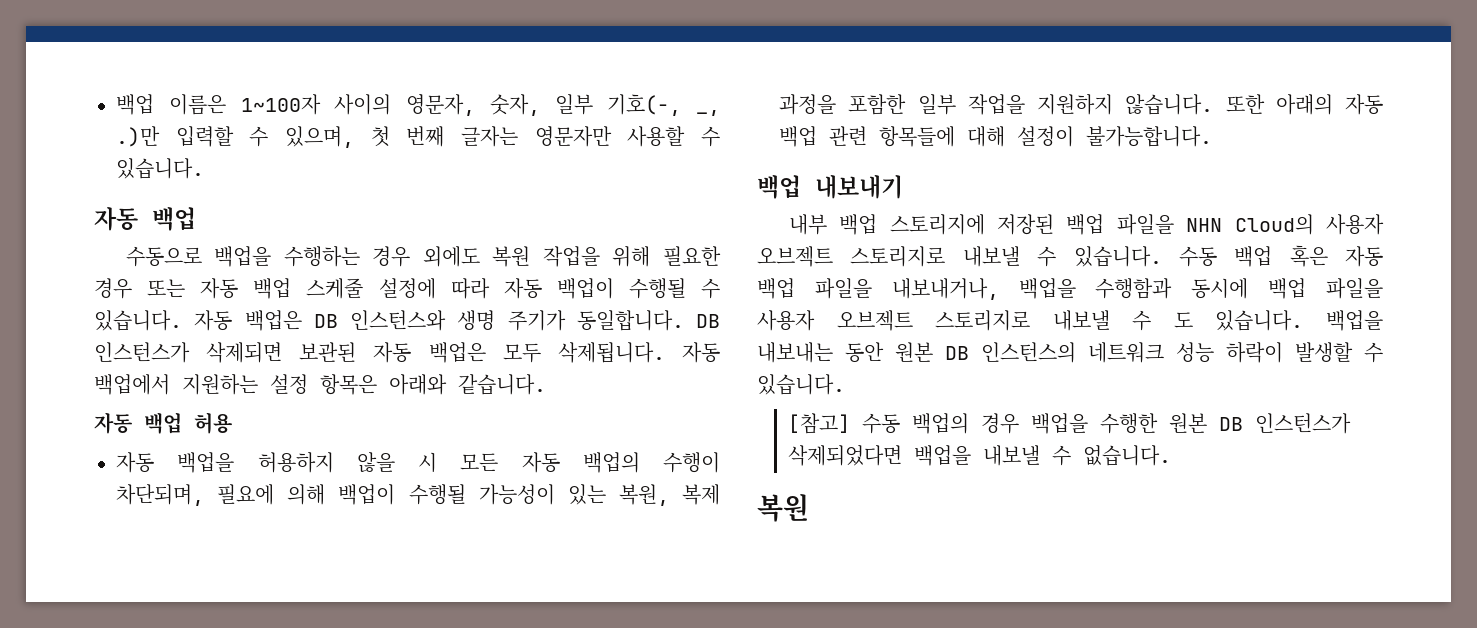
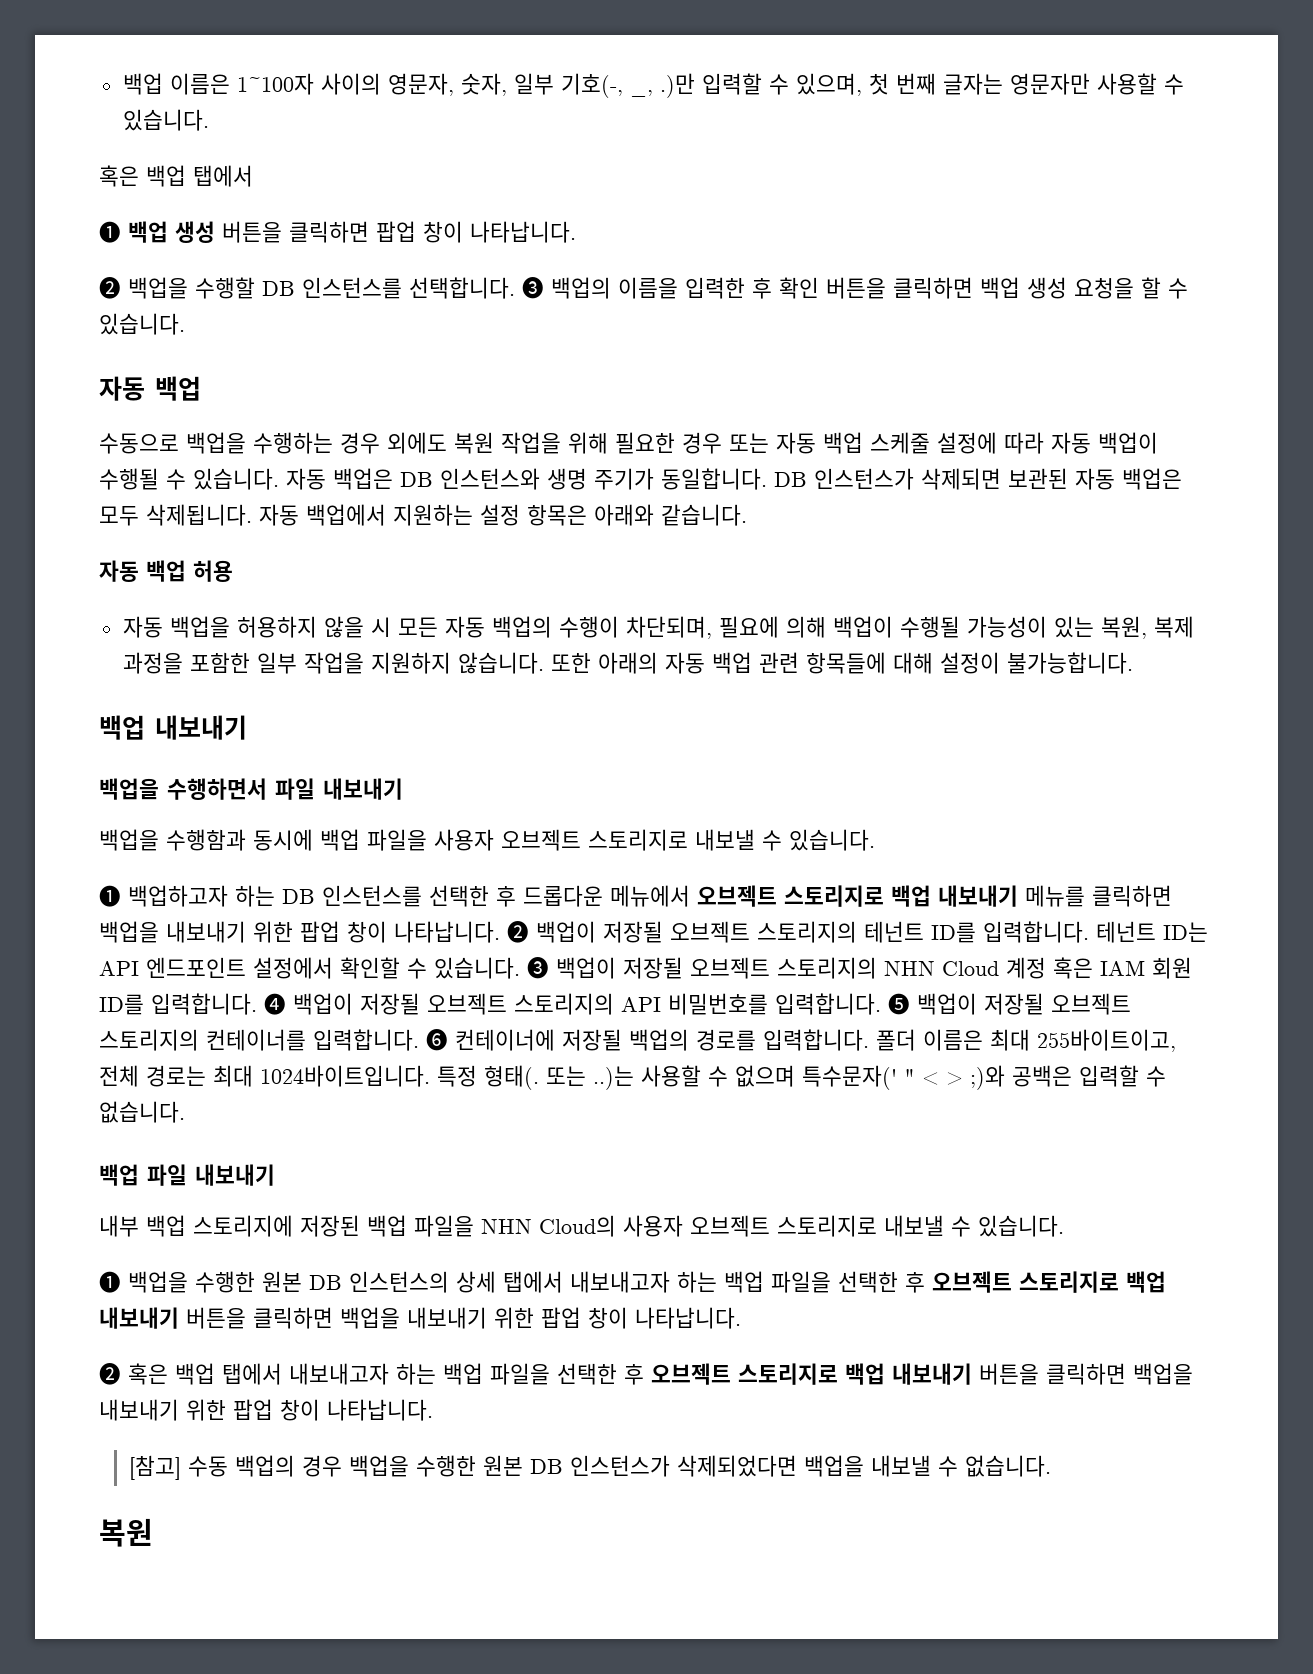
  백업 이름은 1~100자 사이의 영문자, 숫자, 일부 기호(-, _, .)만 입력할 수 있으며, 첫 번째 글자는 영문자만 사용할 수 있습니다.
+ 혹은 백업 탭에서
+ ❶ 백업 생성 버튼을 클릭하면 팝업 창이 나타납니다.
+ ❷ 백업을 수행할 DB 인스턴스를 선택합니다. ❸ 백업의 이름을 입력한 후 확인 버튼을 클릭하면 백업 생성 요청을 할 수 있습니다.
+ 백업을 수행하면서 파일 내보내기
+ 백업을 수행함과 동시에 백업 파일을 사용자 오브젝트 스토리지로 내보낼 수 있습니다.
+ ❶ 백업하고자 하는 DB 인스턴스를 선택한 후 드롭다운 메뉴에서 오브젝트 스토리지로 백업 내보내기 메뉴를 클릭하면 백업을 내보내기 위한 팝업 창이 나타납니다. ❷ 백업이 저장될 오브젝트 스토리지의 테넌트 ID를 입력합니다. 테넌트 ID는 API 엔드포인트 설정에서 확인할 수 있습니다. ❸ 백업이 저장될 오브젝트 스토리지의 NHN Cloud 계정 혹은 IAM 회원 ID를 입력합니다. ❹ 백업이 저장될 오브젝트 스토리지의 API 비밀번호를 입력합니다. ❺ 백업이 저장될 오브젝트 스토리지의 컨테이너를 입력합니다. ❻ 컨테이너에 저장될 백업의 경로를 입력합니다. 폴더 이름은 최대 255바이트이고, 전체 경로는 최대 1024바이트입니다. 특정 형태(. 또는 ..)는 사용할 수 없으며 특수문자(' " < > ;)와 공백은 입력할 수 없습니다.
+ 백업 파일 내보내기
- 내부 백업 스토리지에 저장된 백업 파일을 NHN Cloud의 사용자 오브젝트 스토리지로 내보낼 수 있습니다. 수동 백업 혹은 자동 백업 파일을 내보내거나, 백업을 수행함과 동시에 백업 파일을 사용자 오브젝트 스토리지로 내보낼 수 도 있습니다. 백업을 내보내는 동안 원본 DB 인스턴스의 네트워크 성능 하락이 발생할 수 있습니다.
+ 내부 백업 스토리지에 저장된 백업 파일을 NHN Cloud의 사용자 오브젝트 스토리지로 내보낼 수 있습니다.
+ ❶ 백업을 수행한 원본 DB 인스턴스의 상세 탭에서 내보내고자 하는 백업 파일을 선택한 후 오브젝트 스토리지로 백업 내보내기 버튼을 클릭하면 백업을 내보내기 위한 팝업 창이 나타납니다.
+ ❷ 혹은 백업 탭에서 내보내고자 하는 백업 파일을 선택한 후 오브젝트 스토리지로 백업 내보내기 버튼을 클릭하면 백업을 내보내기 위한 팝업 창이 나타납니다.

